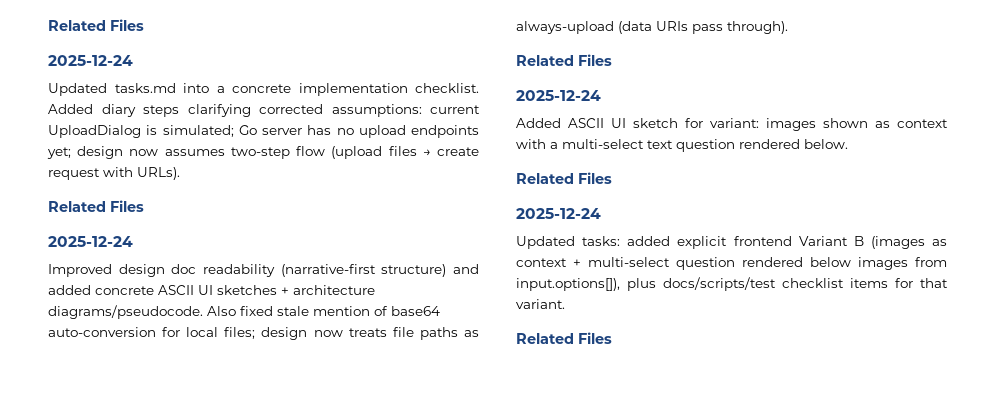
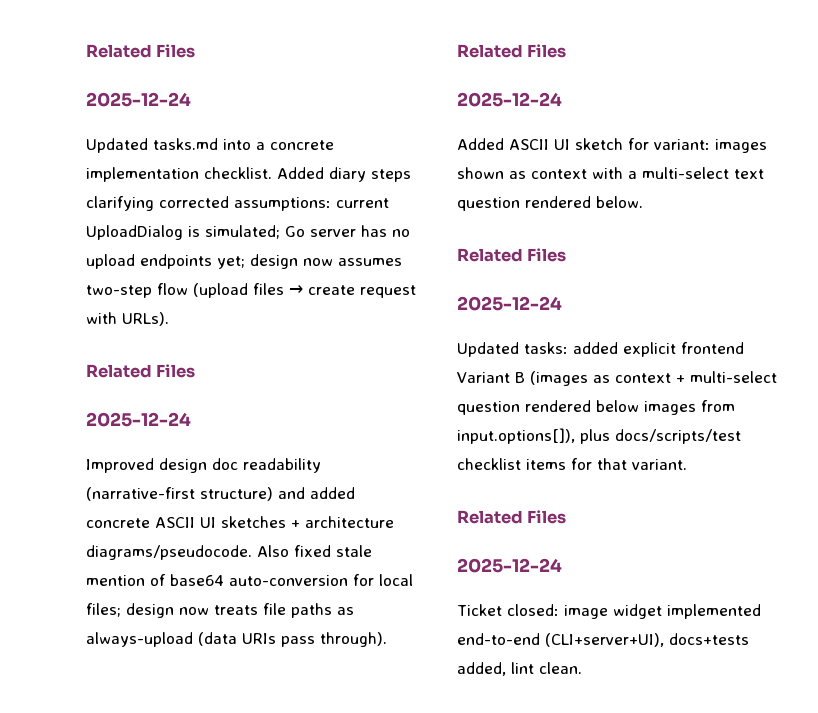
  Updated tasks: added explicit frontend Variant B (images as context + multi-select question rendered below images from input.options[]), plus docs/scripts/test checklist items for that variant.
  Related Files
+ 2025-12-24
+ Ticket closed: image widget implemented end-to-end (CLI+server+UI), docs+tests added, lint clean.

